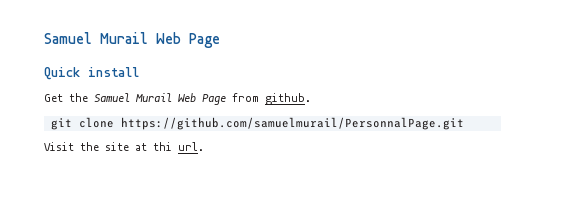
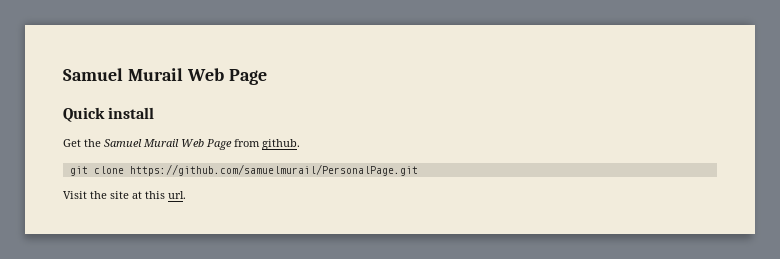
- git clone https://github.com/samuelmurail/PersonnalPage.git
+ git clone https://github.com/samuelmurail/PersonalPage.git
- Visit the site at thi url.
+ Visit the site at this url.

